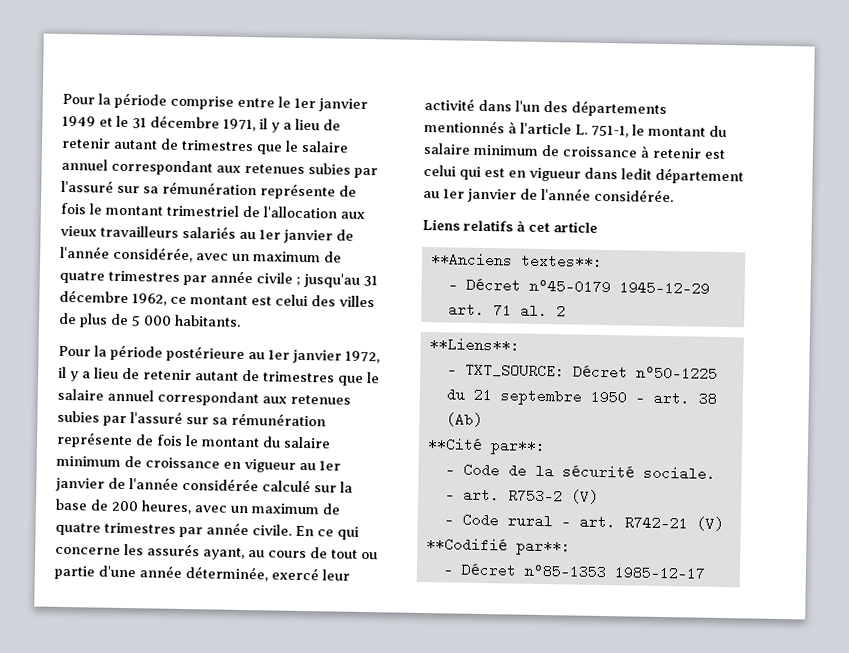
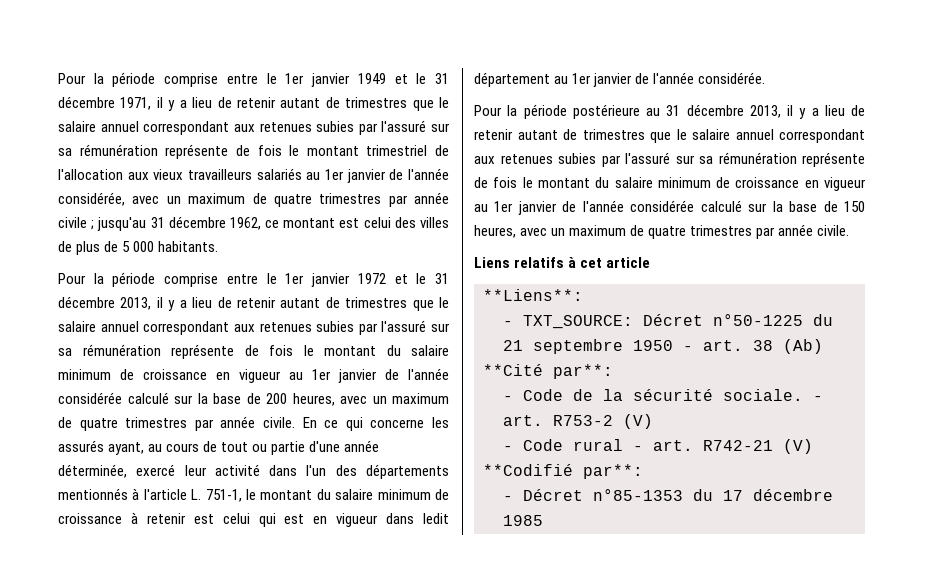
- Pour la période postérieure au 1er janvier 1972, il y a lieu de retenir autant de trimestres que le salaire annuel correspondant aux retenues subies par l'assuré sur sa rémunération représente de fois le montant du salaire minimum de croissance en vigueur au 1er janvier de l'année considérée calculé sur la base de 200 heures, avec un maximum de quatre trimestres par année civile.
+ Pour la période comprise entre le 1er janvier 1972 et le 31 décembre 2013, il y a lieu de retenir autant de trimestres que le salaire annuel correspondant aux retenues subies par l'assuré sur sa rémunération représente de fois le montant du salaire minimum de croissance en vigueur au 1er janvier de l'année considérée calculé sur la base de 200 heures, avec un maximum de quatre trimestres par année civile.
+ Pour la période postérieure au 31 décembre 2013, il y a lieu de retenir autant de trimestres que le salaire annuel correspondant aux retenues subies par l'assuré sur sa rémunération représente de fois le montant du salaire minimum de croissance en vigueur au 1er janvier de l'année considérée calculé sur la base de 150 heures, avec un maximum de quatre trimestres par année civile.
- **Anciens textes**:
- - Décret n°45-0179 1945-12-29 art. 71 al. 2
- - Décret n°85-1353 1985-12-17
+ - Décret n°85-1353 du 17 décembre 1985

